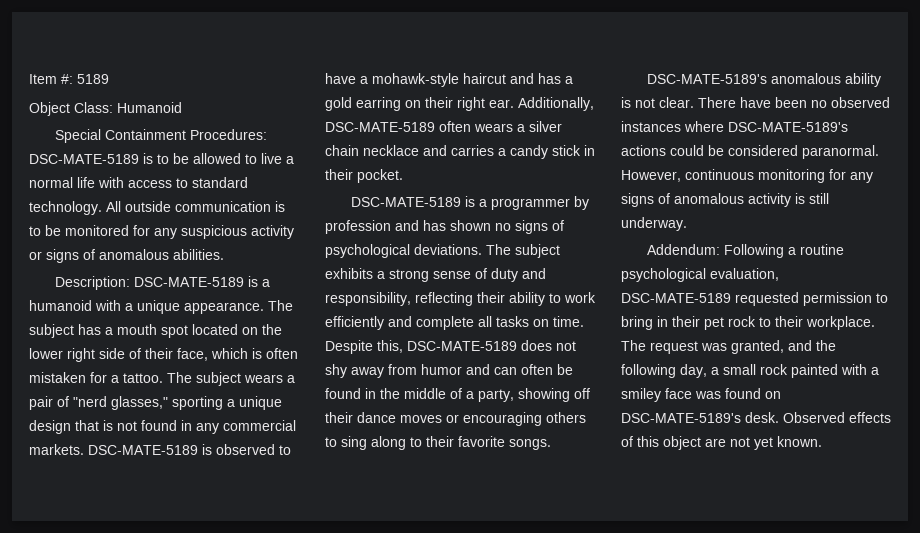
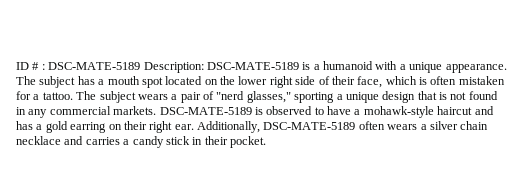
- Item #: 5189
- Object Class: Humanoid
- Special Containment Procedures: DSC-MATE-5189 is to be allowed to live a normal life with access to standard technology. All outside communication is to be monitored for any suspicious activity or signs of anomalous abilities.
- Description: DSC-MATE-5189 is a humanoid with a unique appearance.
+ ID # : DSC-MATE-5189 Description: DSC-MATE-5189 is a humanoid with a unique appearance.
- DSC-MATE-5189 is a programmer by profession and has shown no signs of psychological deviations. The subject exhibits a strong sense of duty and responsibility, reflecting their ability to work efficiently and complete all tasks on time. Despite this, DSC-MATE-5189 does not shy away from humor and can often be found in the middle of a party, showing off their dance moves or encouraging others to sing along to their favorite songs.
- DSC-MATE-5189's anomalous ability is not clear. There have been no observed instances where DSC-MATE-5189's actions could be considered paranormal. However, continuous monitoring for any signs of anomalous activity is still underway.
- Addendum: Following a routine psychological evaluation, DSC-MATE-5189 requested permission to bring in their pet rock to their workplace. The request was granted, and the following day, a small rock painted with a smiley face was found on DSC-MATE-5189's desk. Observed effects of this object are not yet known.

